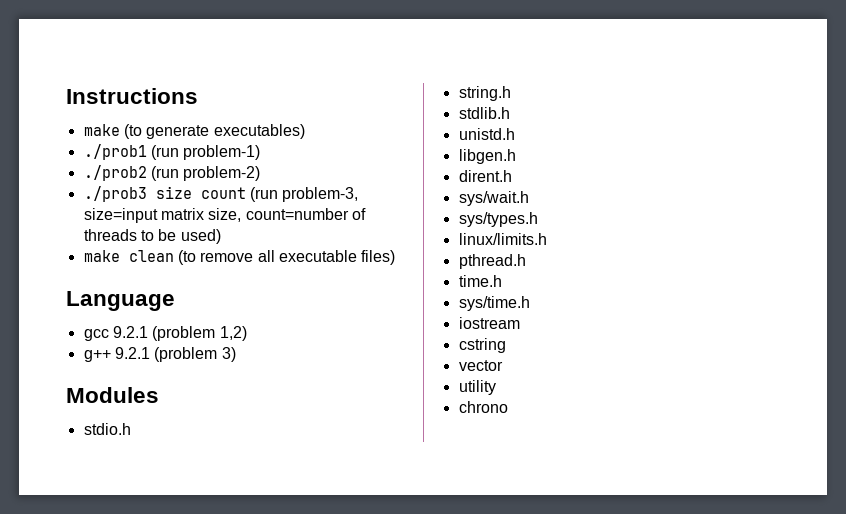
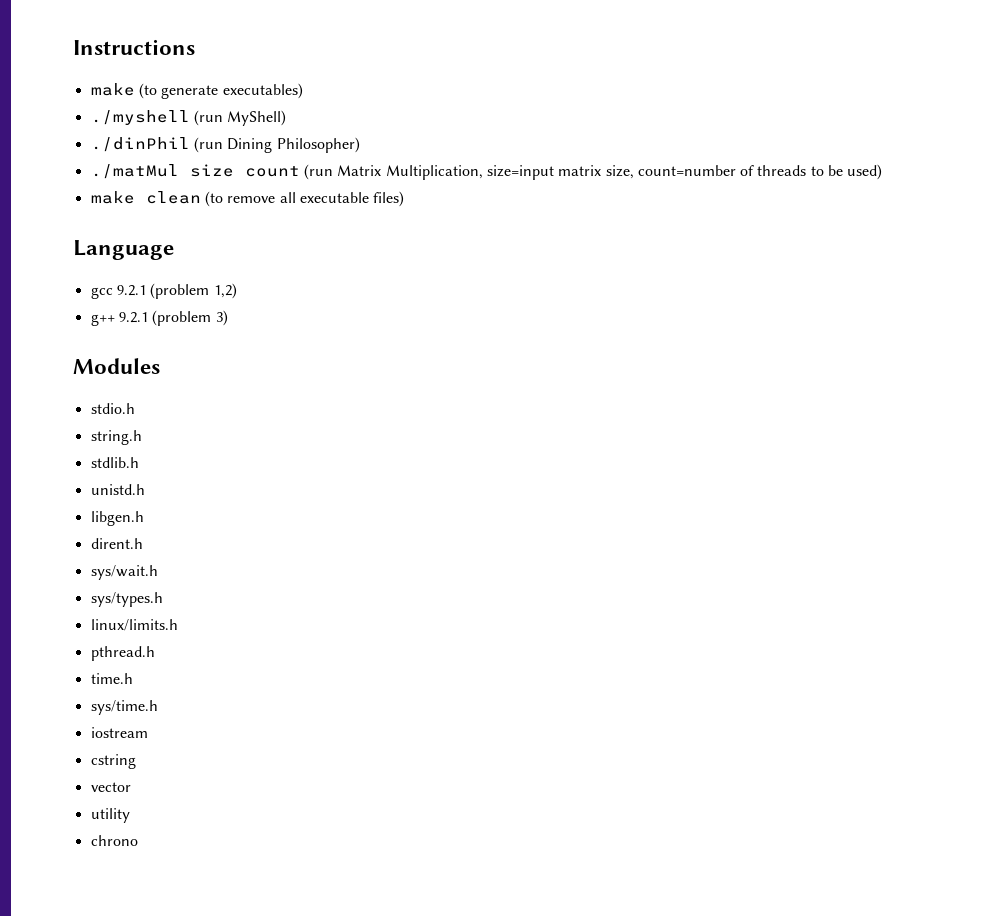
- ./prob1 (run problem-1)
- ./prob2 (run problem-2)
- ./prob3 size count (run problem-3, size=input matrix size, count=number of threads to be used)
+ ./myshell (run MyShell)
+ ./dinPhil (run Dining Philosopher)
+ ./matMul size count (run Matrix Multiplication, size=input matrix size, count=number of threads to be used)

